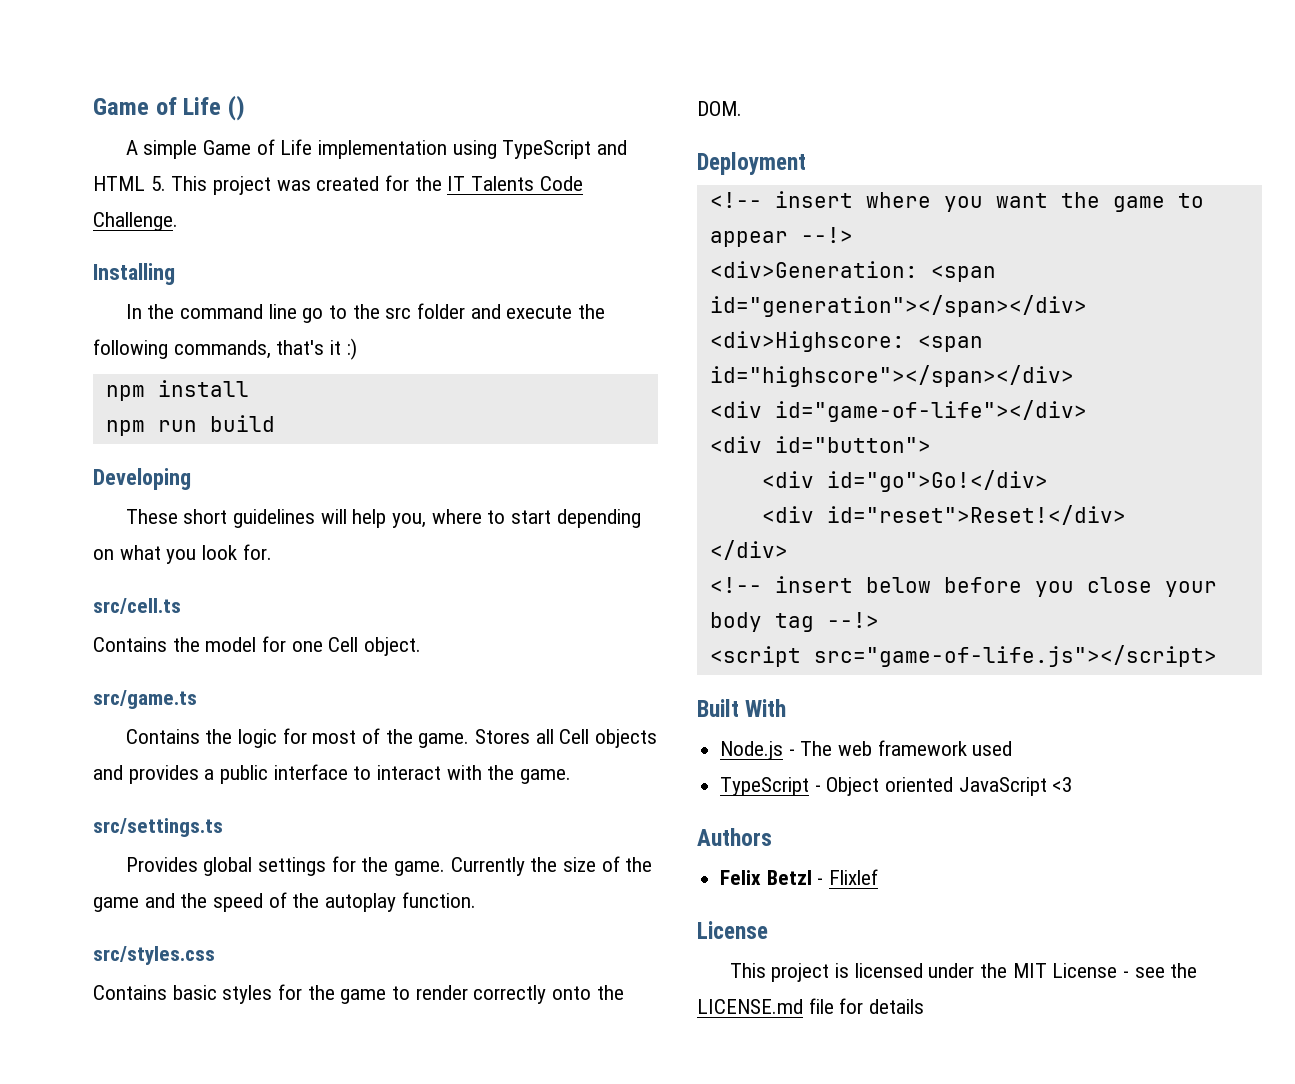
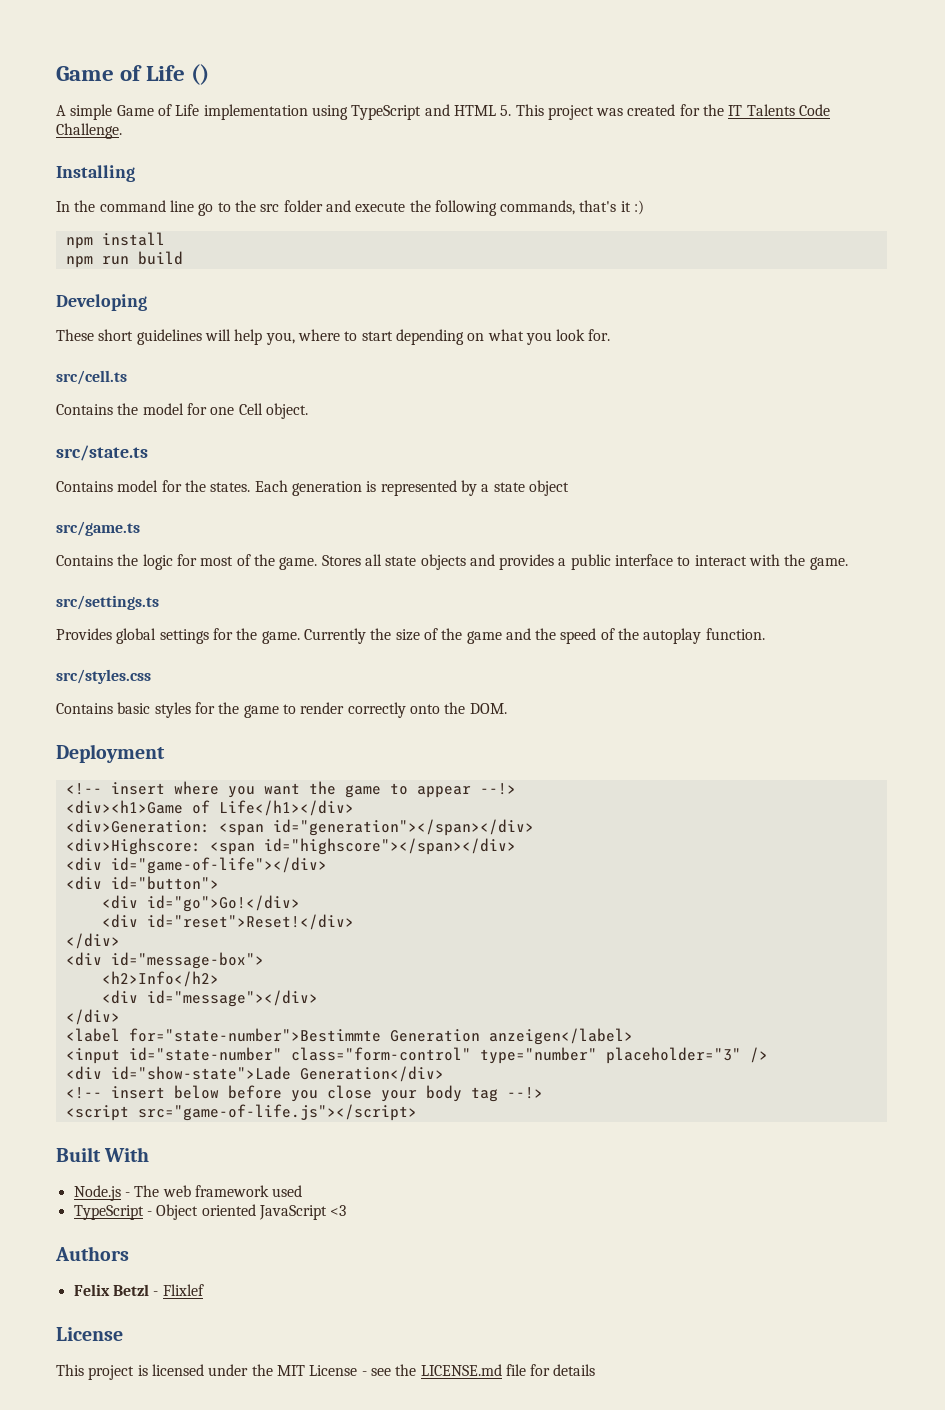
+ src/state.ts
+ Contains model for the states. Each generation is represented by a state object
- Stores all Cell objects and provides a public interface to interact with the game.
+ Stores all state objects and provides a public interface to interact with the game.
+ <div><h1>Game of Life</h1></div>
+ <div id="message-box">
+ <h2>Info</h2>
+ <div id="message"></div>
+ </div>
+ <label for="state-number">Bestimmte Generation anzeigen</label>
+ <input id="state-number" class="form-control" type="number" placeholder="3" />
+ <div id="show-state">Lade Generation</div>

